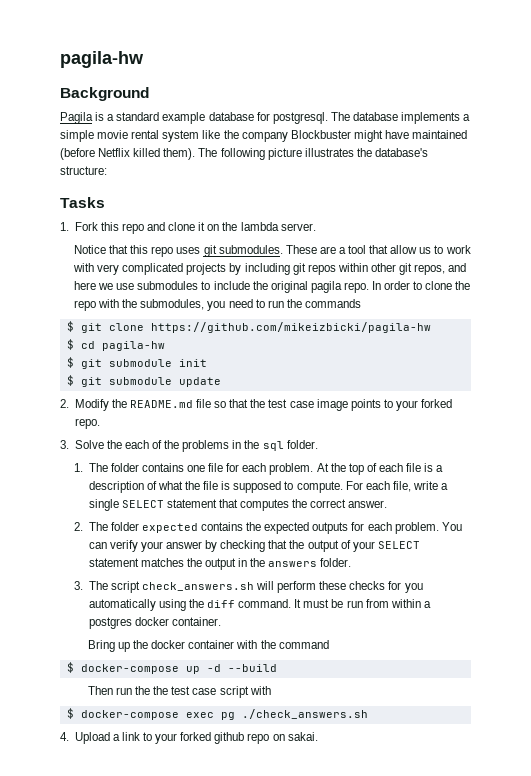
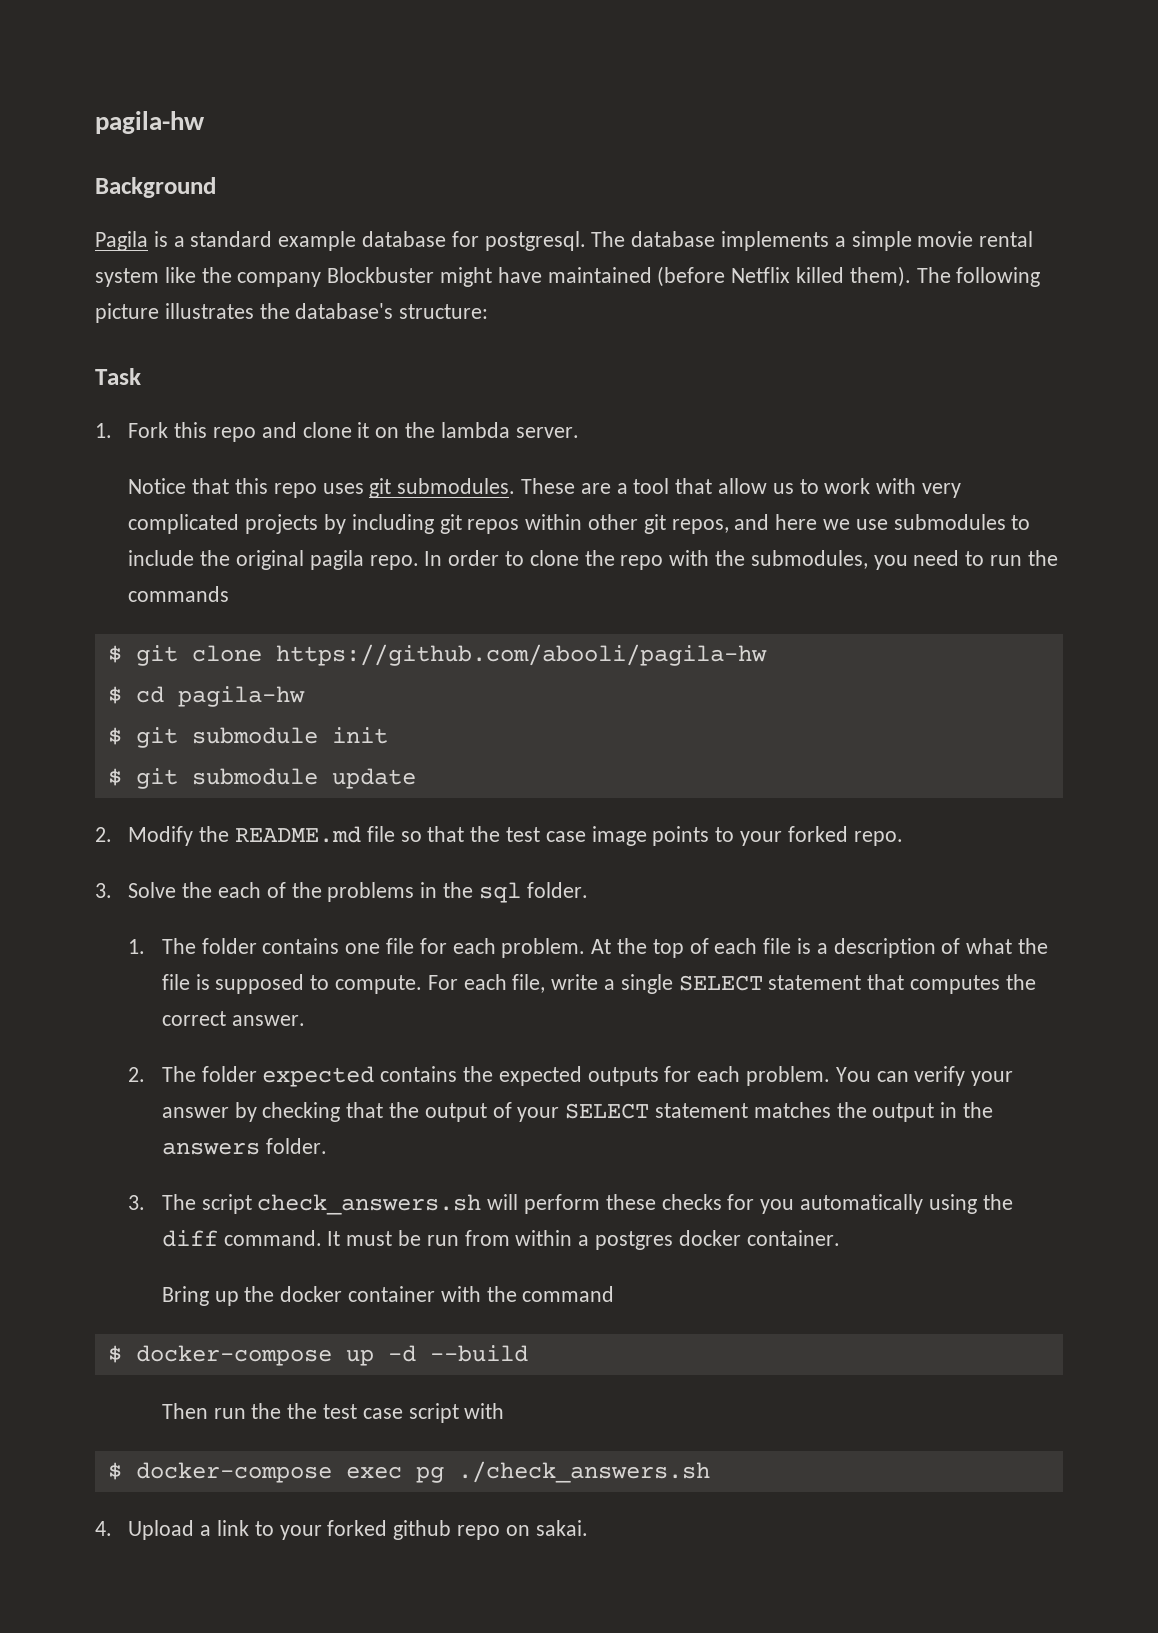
- Tasks
+ Task
- $ git clone https://github.com/mikeizbicki/pagila-hw
+ $ git clone https://github.com/abooli/pagila-hw

